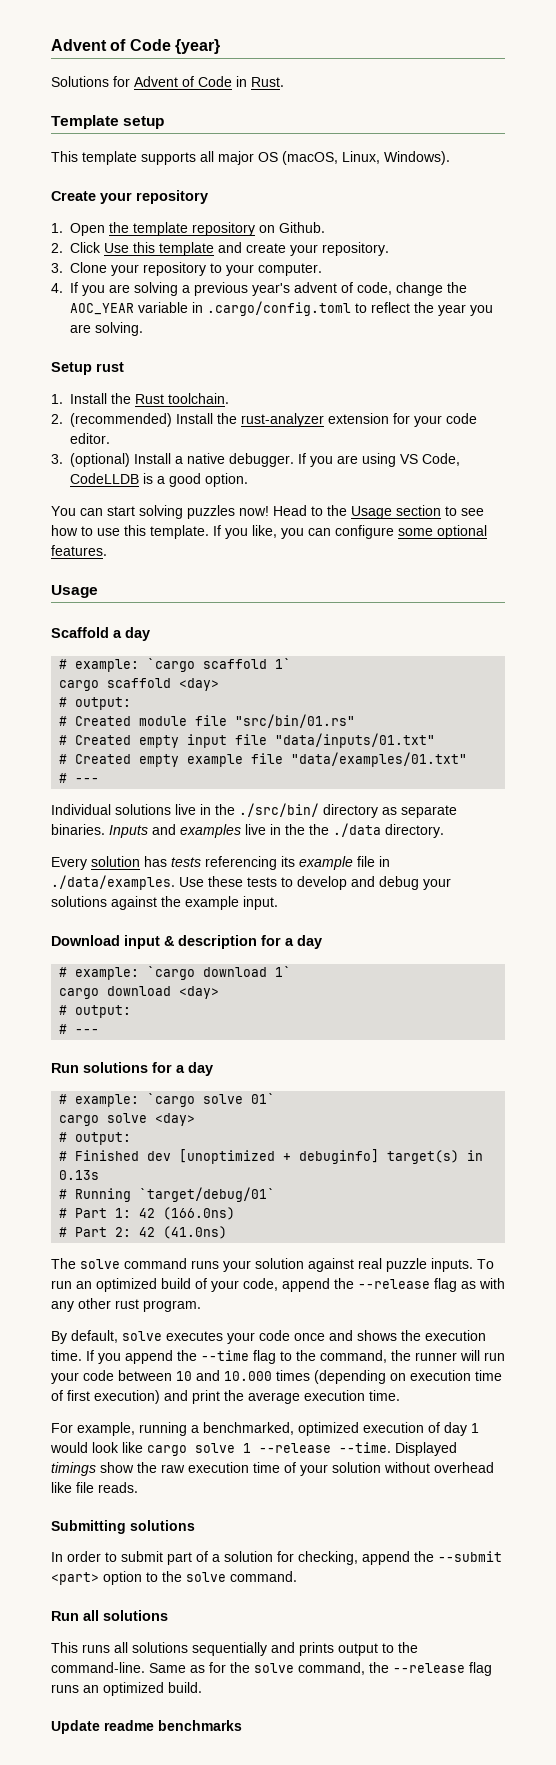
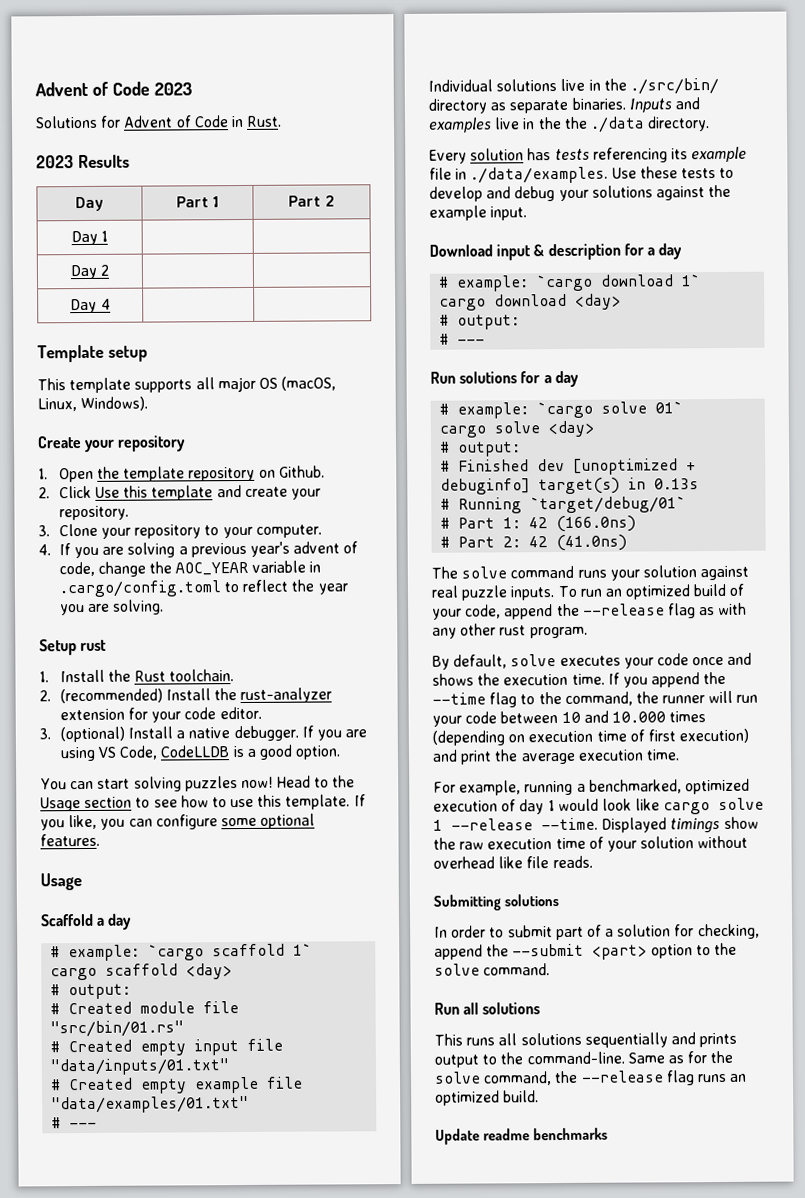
- Advent of Code {year}
+ Advent of Code 2023
+ 2023 Results
+ Day | Part 1 | Part 2
+ Day 1 | |
+ Day 2 | |
+ Day 4 | |

